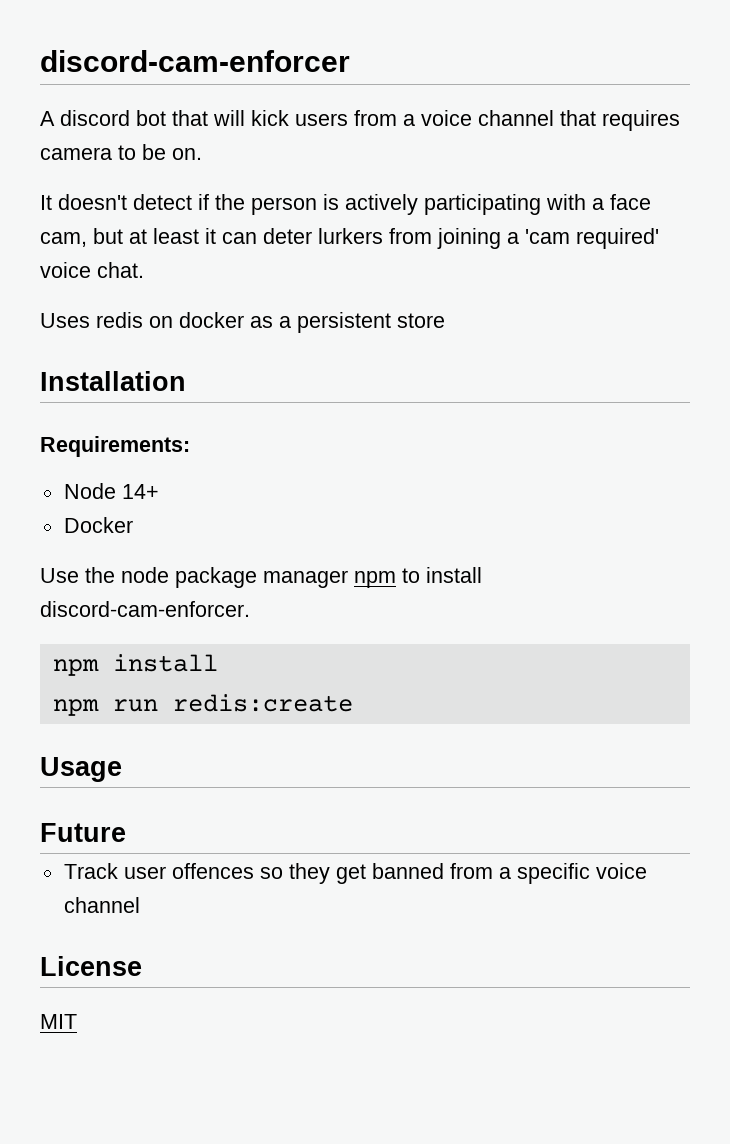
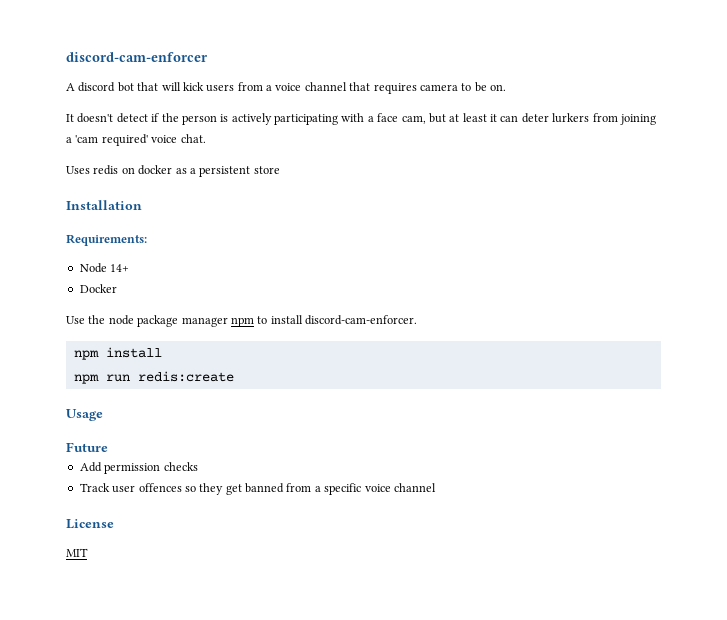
+ Add permission checks

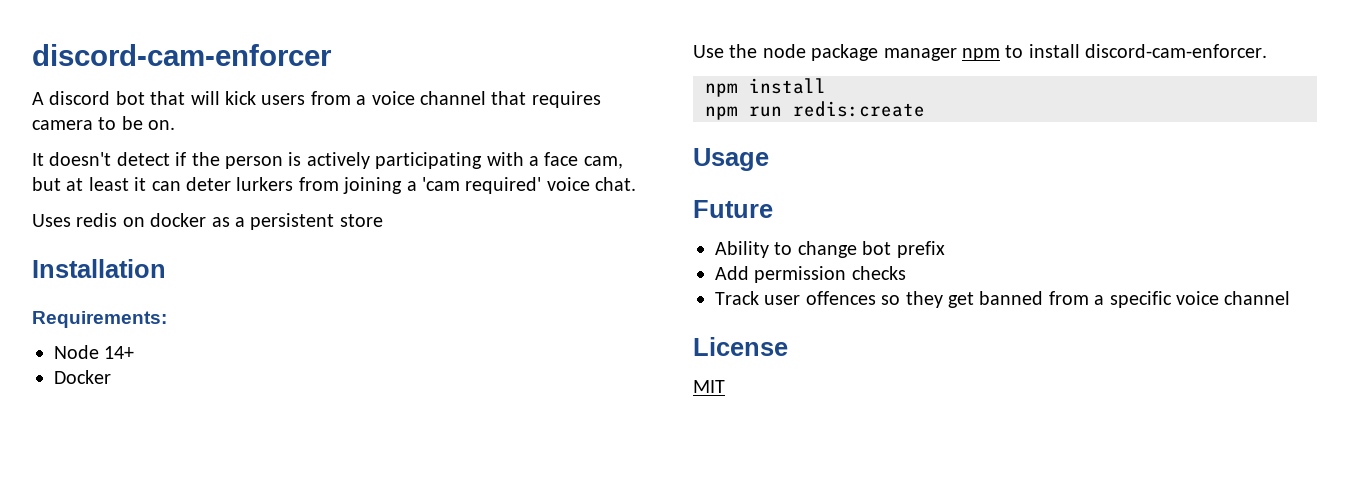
+ Ability to change bot prefix

